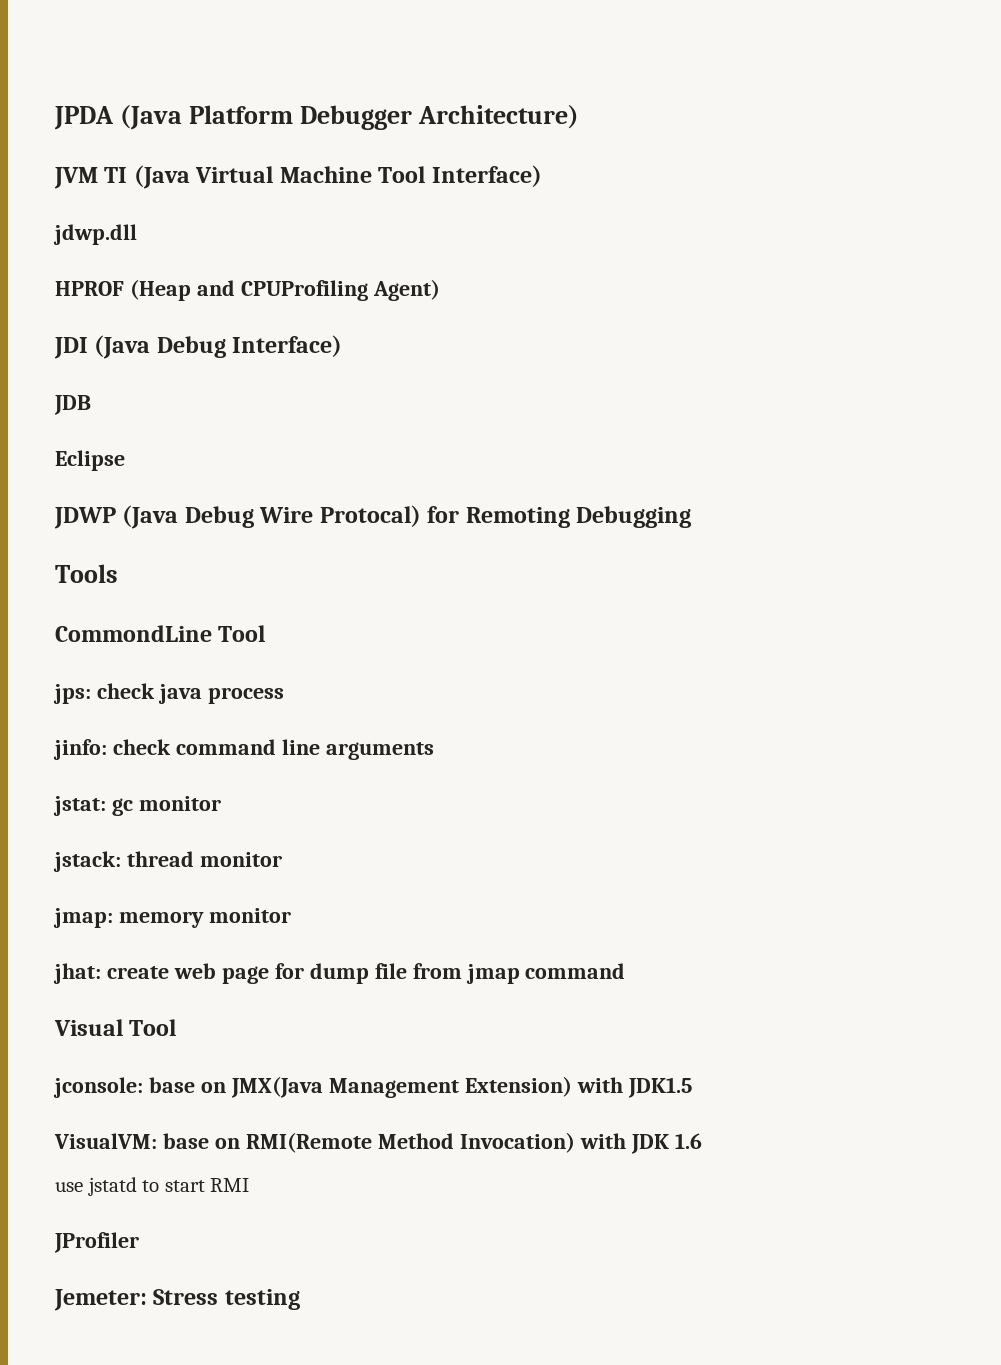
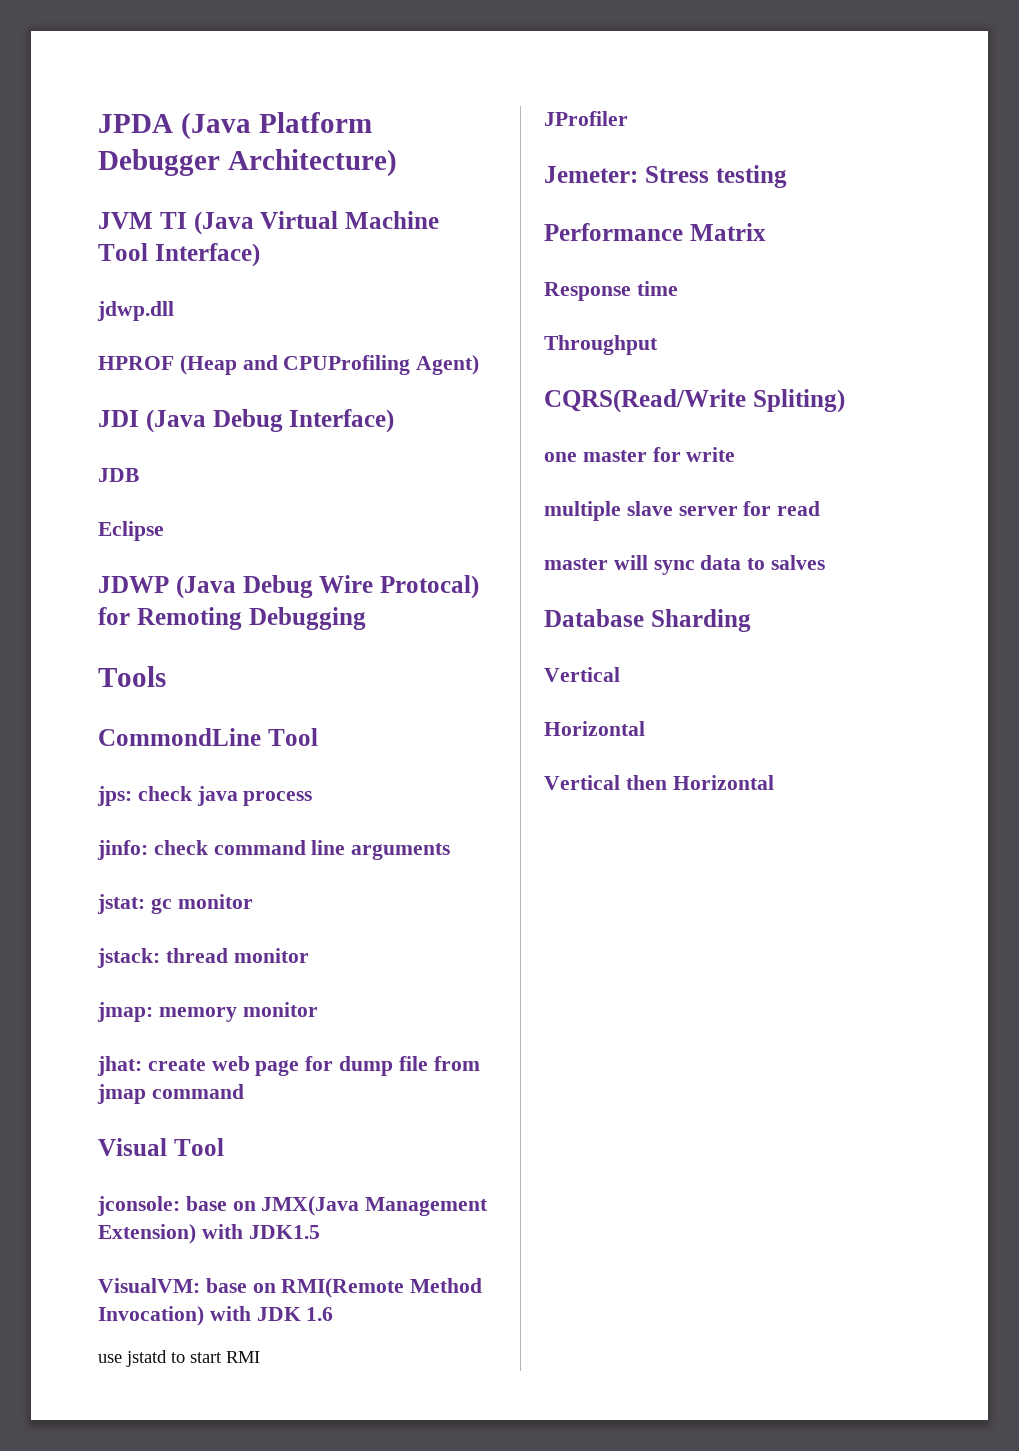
+ Performance Matrix
+ Response time
+ Throughput
+ CQRS(Read/Write Spliting)
+ one master for write
+ multiple slave server for read
+ master will sync data to salves
+ Database Sharding
+ Vertical
+ Horizontal
+ Vertical then Horizontal

